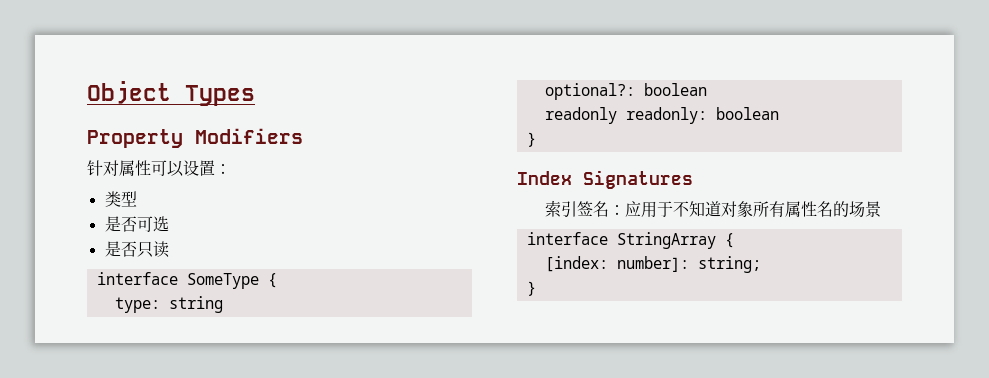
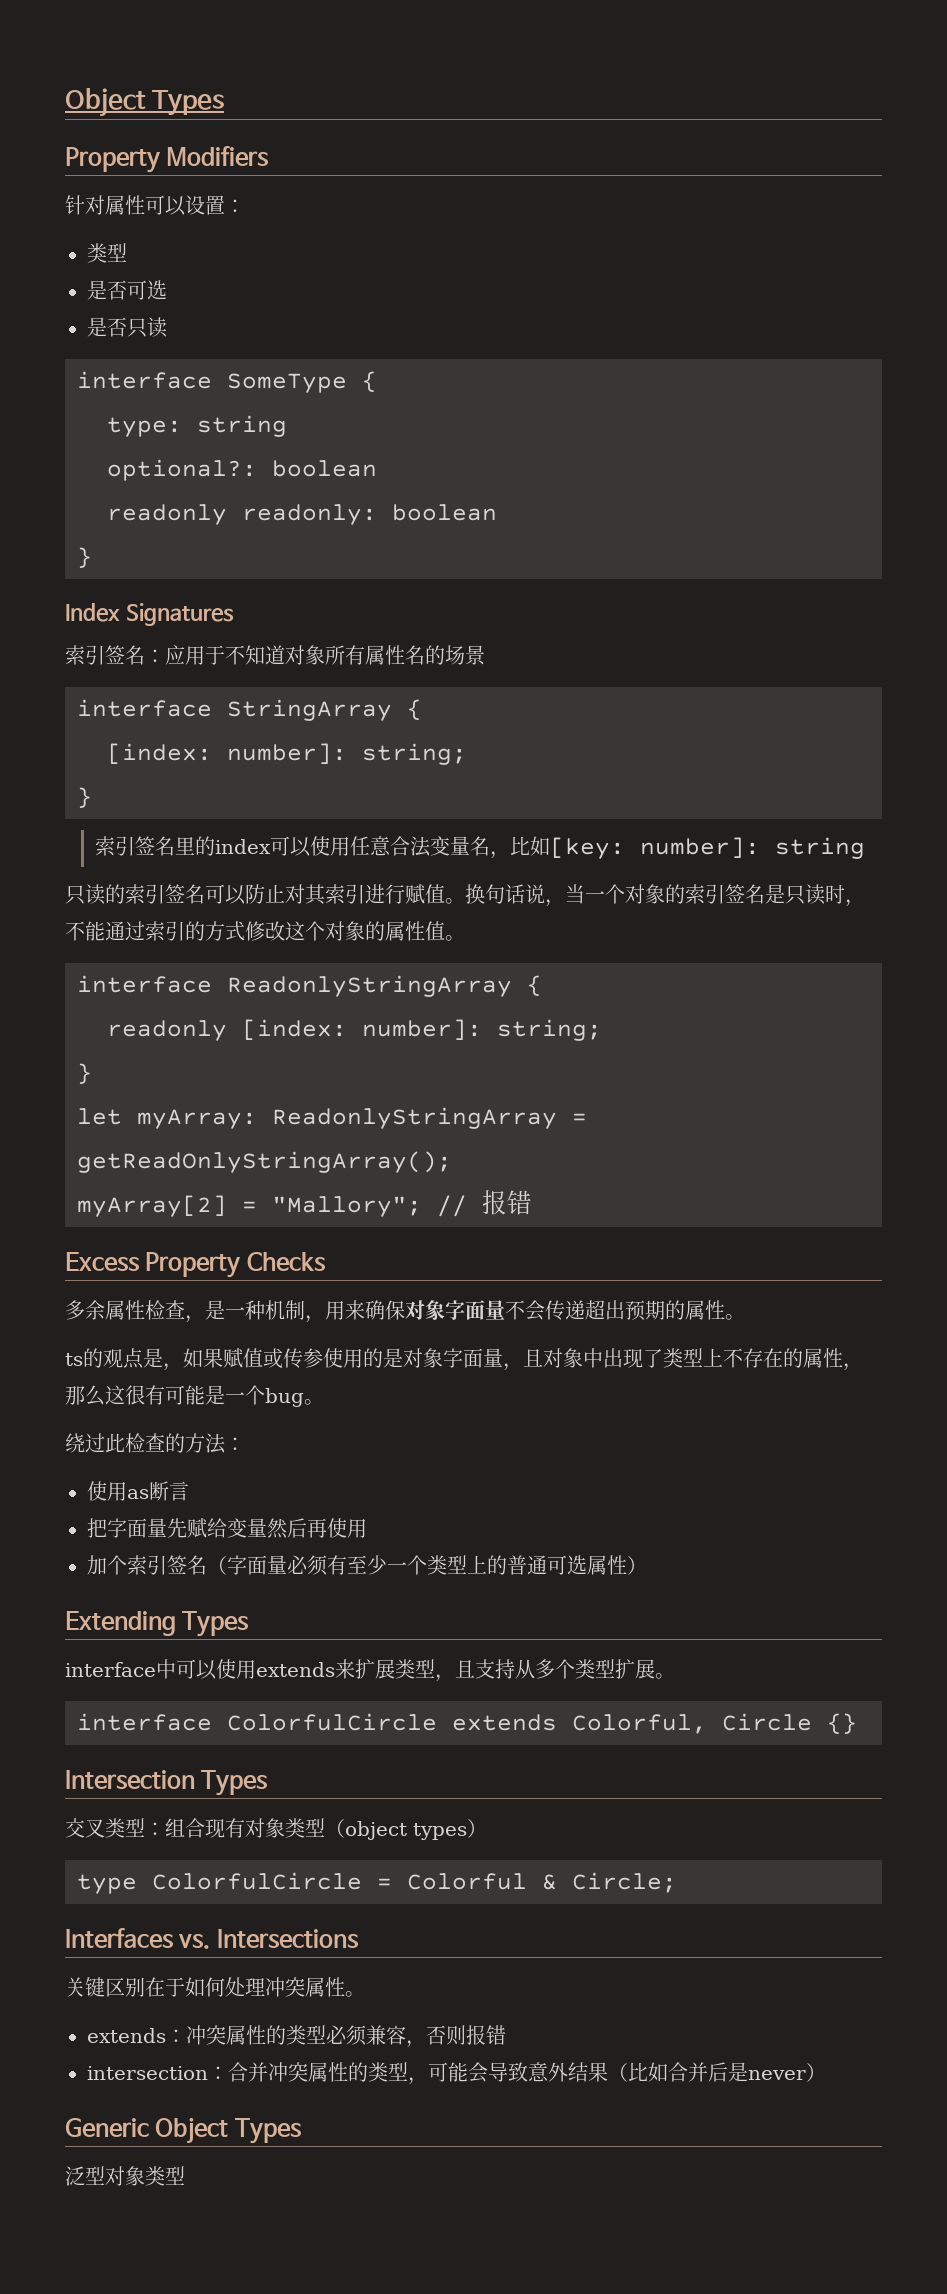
+ 索引签名里的index可以使用任意合法变量名，比如[key: number]: string
+ 只读的索引签名可以防止对其索引进行赋值。换句话说，当一个对象的索引签名是只读时，不能通过索引的方式修改这个对象的属性值。
+ interface ReadonlyStringArray {
+ readonly [index: number]: string;
+ }
+ let myArray: ReadonlyStringArray = getReadOnlyStringArray();
+ myArray[2] = "Mallory"; // 报错
+ Excess Property Checks
+ 多余属性检查，是一种机制，用来确保对象字面量不会传递超出预期的属性。
+ ts的观点是，如果赋值或传参使用的是对象字面量，且对象中出现了类型上不存在的属性，那么这很有可能是一个bug。
+ 绕过此检查的方法：
+ 使用as断言
+ 把字面量先赋给变量然后再使用
+ 加个索引签名（字面量必须有至少一个类型上的普通可选属性）
+ Extending Types
+ interface中可以使用extends来扩展类型，且支持从多个类型扩展。
+ interface ColorfulCircle extends Colorful, Circle {}
+ Intersection Types
+ 交叉类型：组合现有对象类型（object types）
+ type ColorfulCircle = Colorful & Circle;
+ Interfaces vs. Intersections
+ 关键区别在于如何处理冲突属性。
+ extends：冲突属性的类型必须兼容，否则报错
+ intersection：合并冲突属性的类型，可能会导致意外结果（比如合并后是never）
+ Generic Object Types
+ 泛型对象类型

